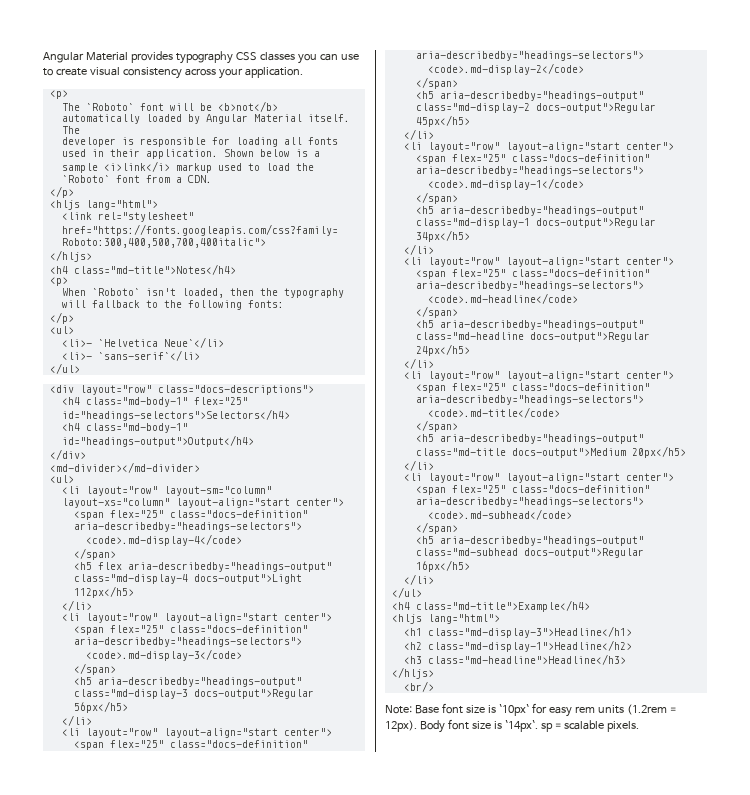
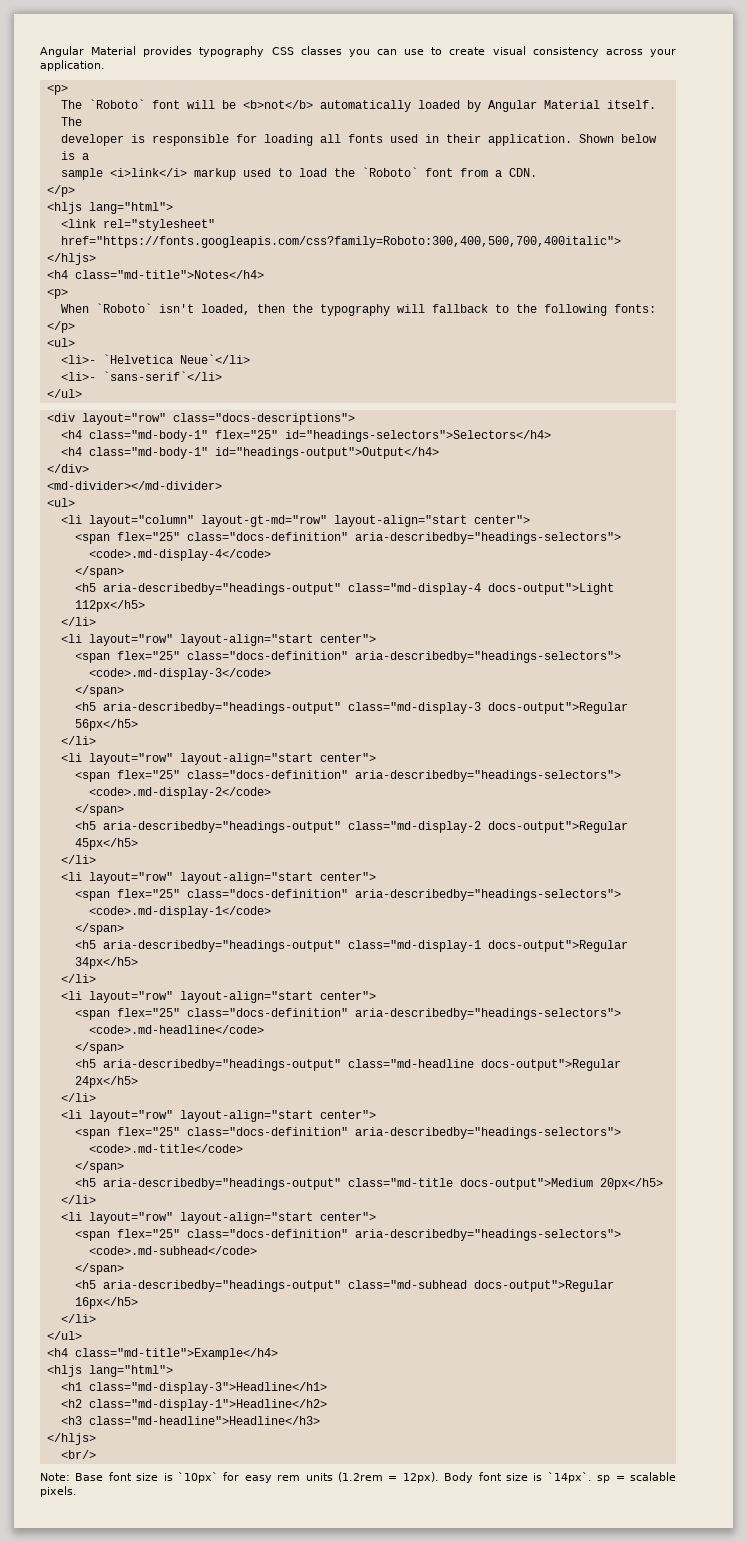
- <li layout="row" layout-sm="column" layout-xs="column" layout-align="start center">
+ <li layout="column" layout-gt-md="row" layout-align="start center">
- <h5 flex aria-describedby="headings-output" class="md-display-4 docs-output">Light 112px</h5>
+ <h5 aria-describedby="headings-output" class="md-display-4 docs-output">Light 112px</h5>

